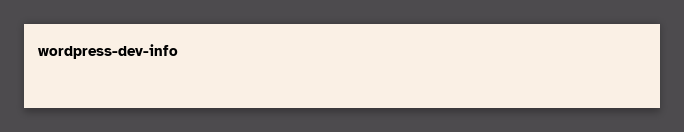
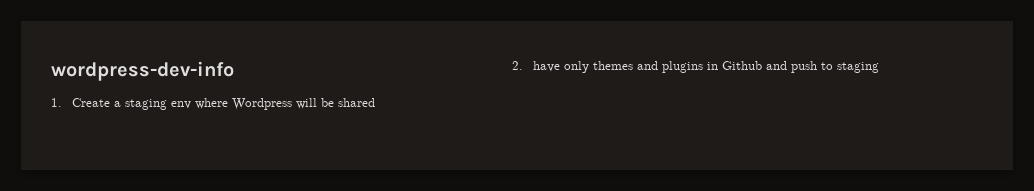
+ 1. Create a staging env where Wordpress will be shared
+ 2. have only themes and plugins in Github and push to staging

